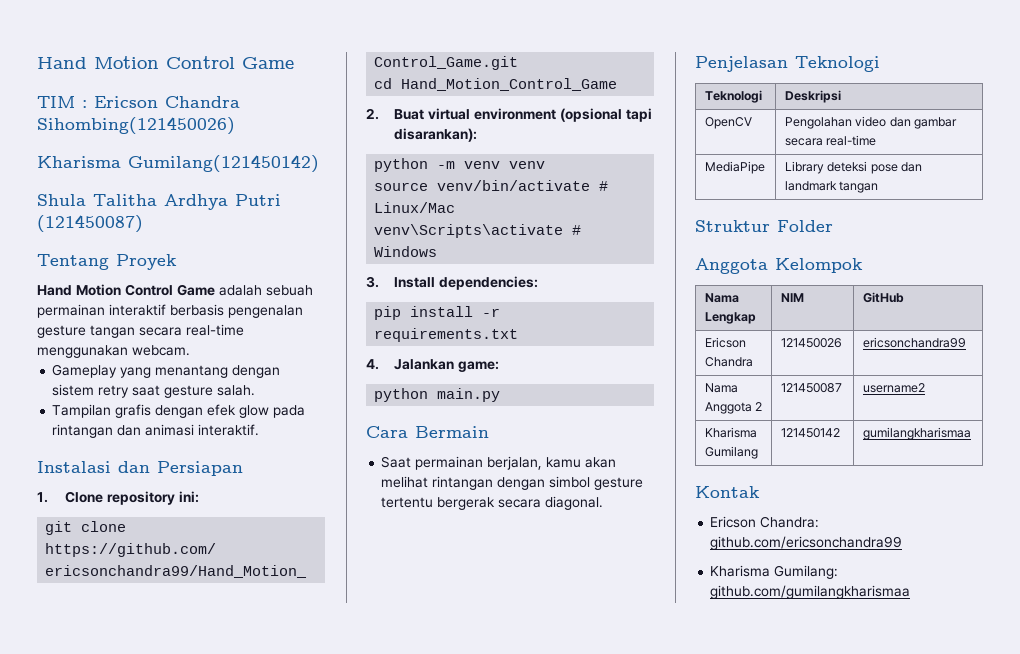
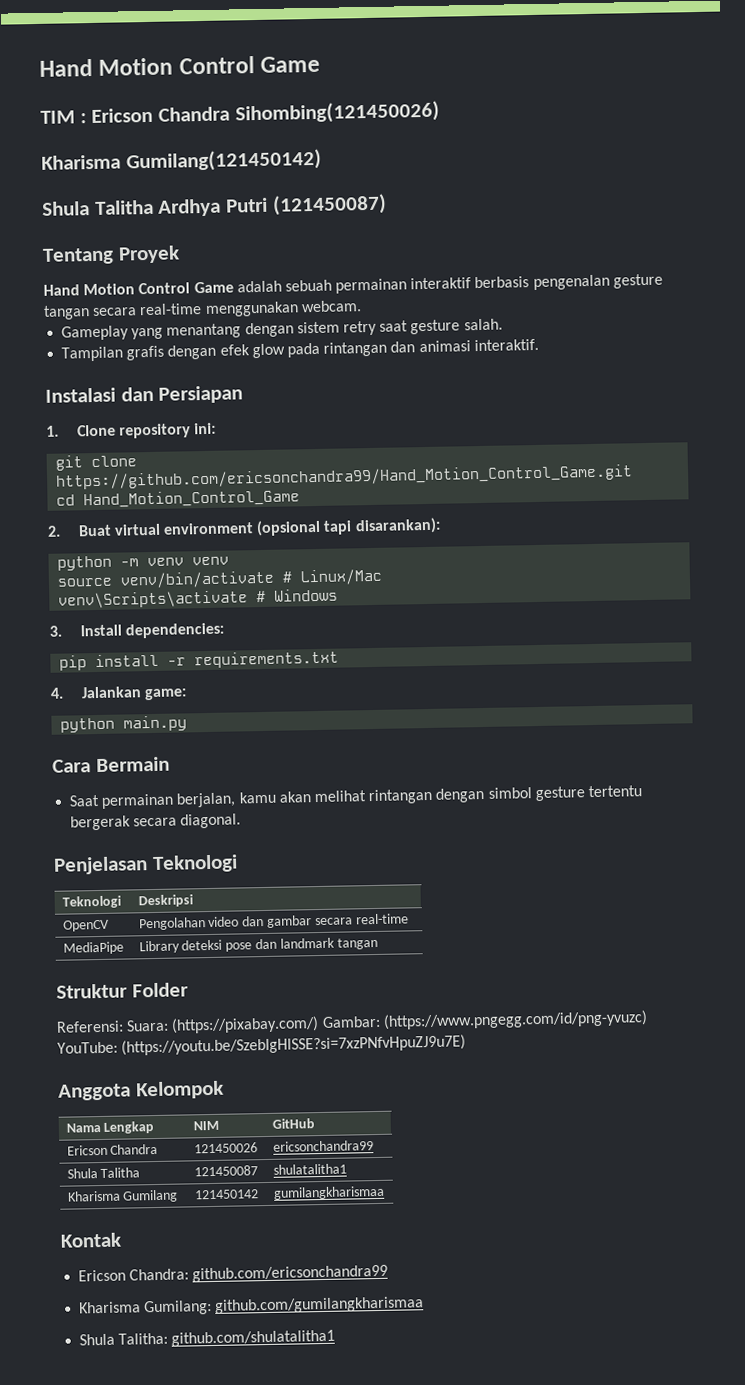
+ Referensi: Suara: (https://pixabay.com/) Gambar: (https://www.pngegg.com/id/png-yvuzc) YouTube: (https://youtu.be/SzebIgHlSSE?si=7xzPNfvHpuZJ9u7E)
- Nama Anggota 2 | 121450087 | username2
+ Shula Talitha | 121450087 | shulatalitha1
+ Shula Talitha: github.com/shulatalitha1

